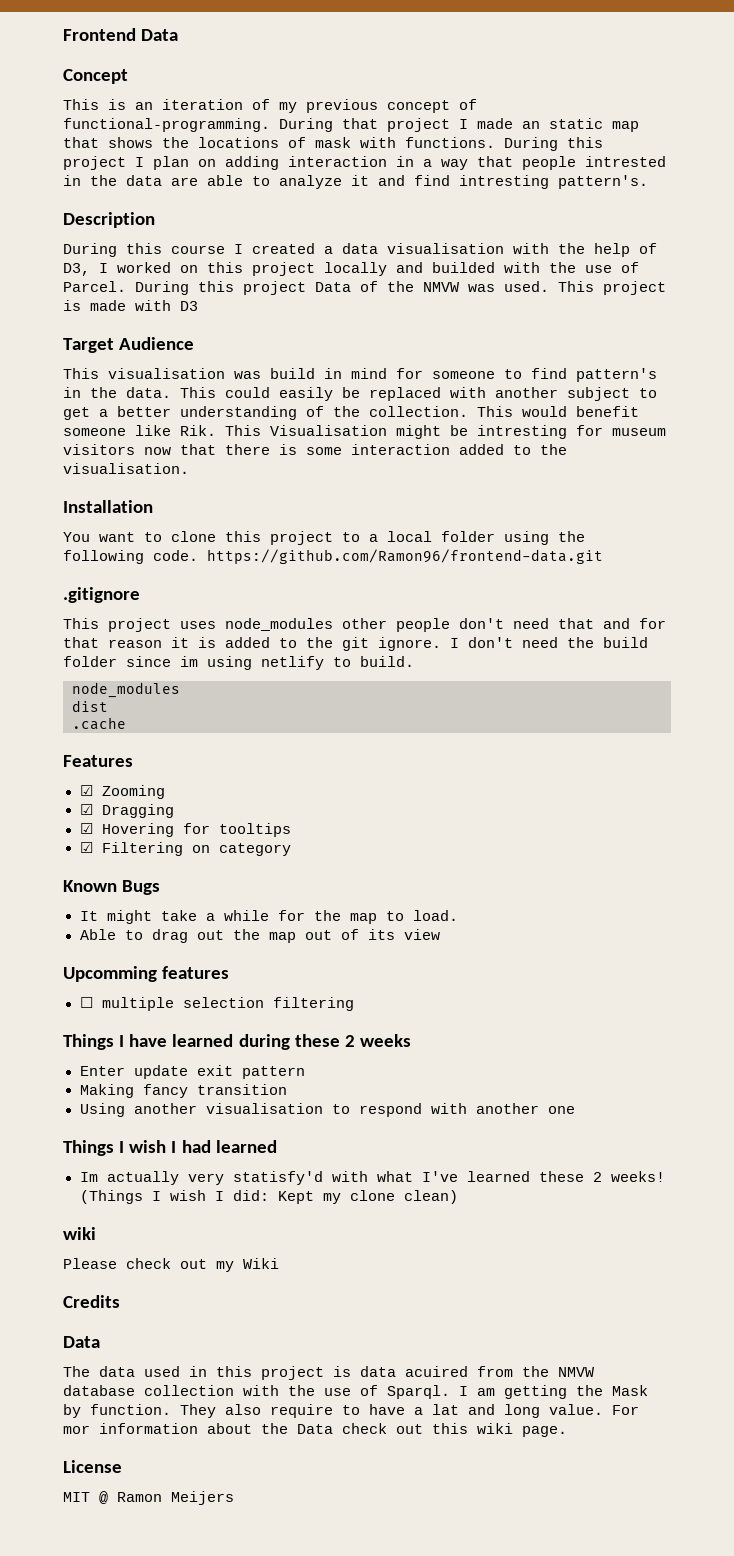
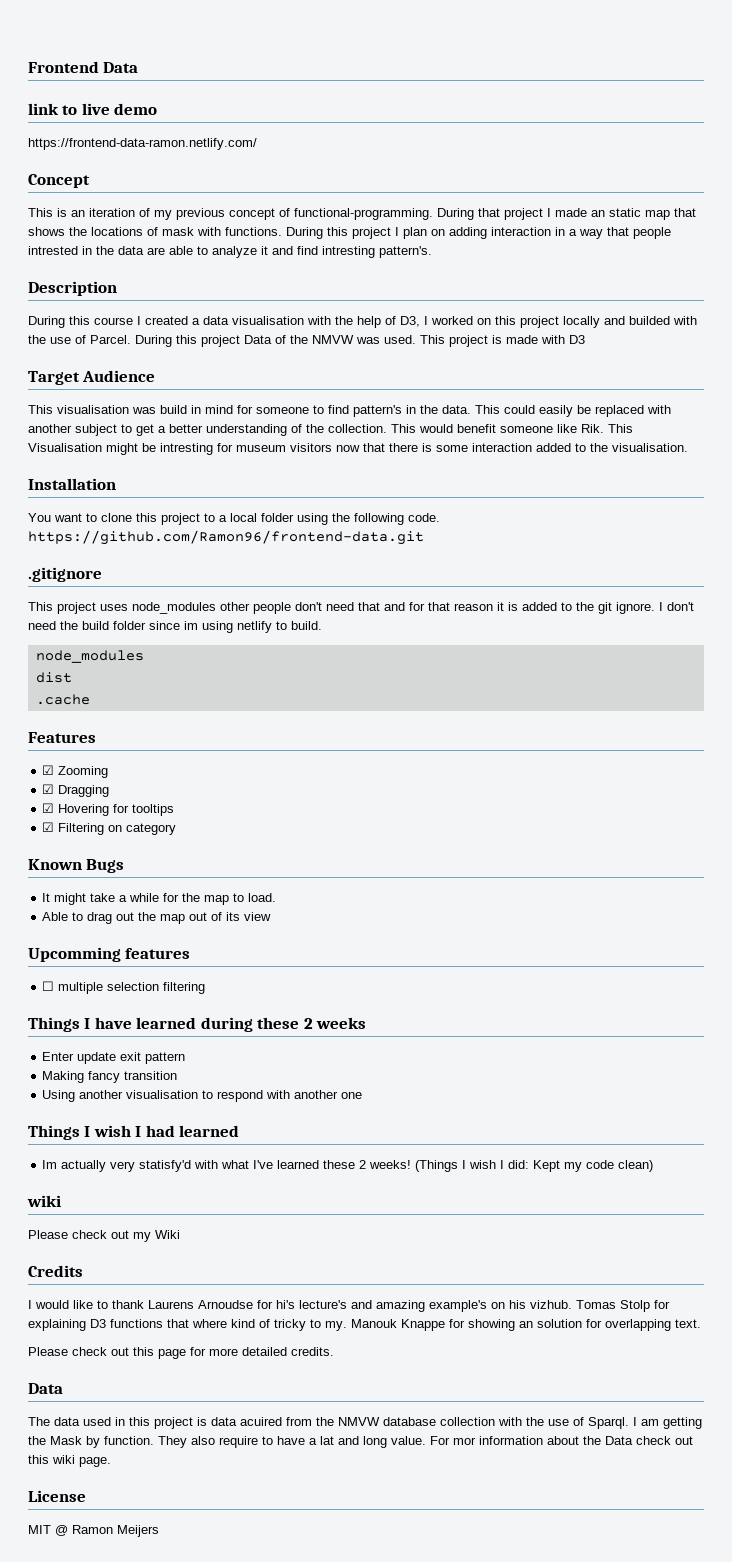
+ link to live demo
+ https://frontend-data-ramon.netlify.com/
- (Things I wish I did: Kept my clone clean)
+ (Things I wish I did: Kept my code clean)
+ I would like to thank Laurens Arnoudse for hi's lecture's and amazing example's on his vizhub. Tomas Stolp for explaining D3 functions that where kind of tricky to my. Manouk Knappe for showing an solution for overlapping text.
+ Please check out this page for more detailed credits.

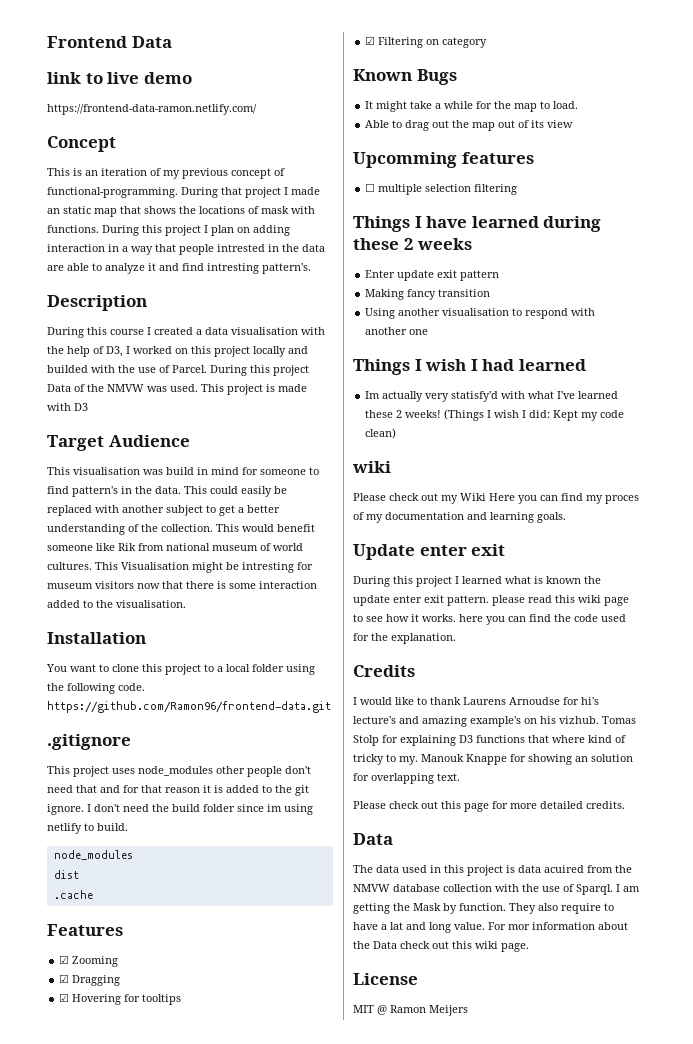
- This would benefit someone like Rik. This Visualisation might be intresting for museum visitors now that there is some interaction added to the visualisation.
+ This would benefit someone like Rik from national museum of world cultures. This Visualisation might be intresting for museum visitors now that there is some interaction added to the visualisation.
- Please check out my Wiki
+ Please check out my Wiki Here you can find my proces of my documentation and learning goals.
+ Update enter exit
+ During this project I learned what is known the update enter exit pattern. please read this wiki page to see how it works. here you can find the code used for the explanation.

